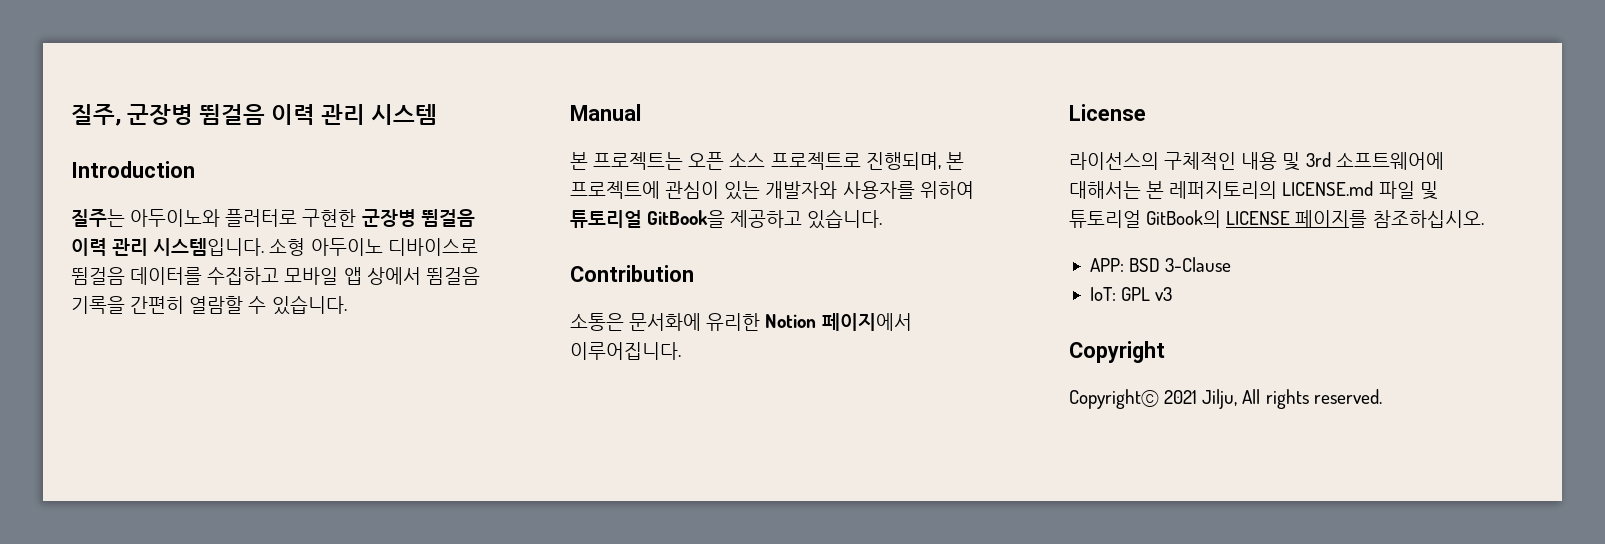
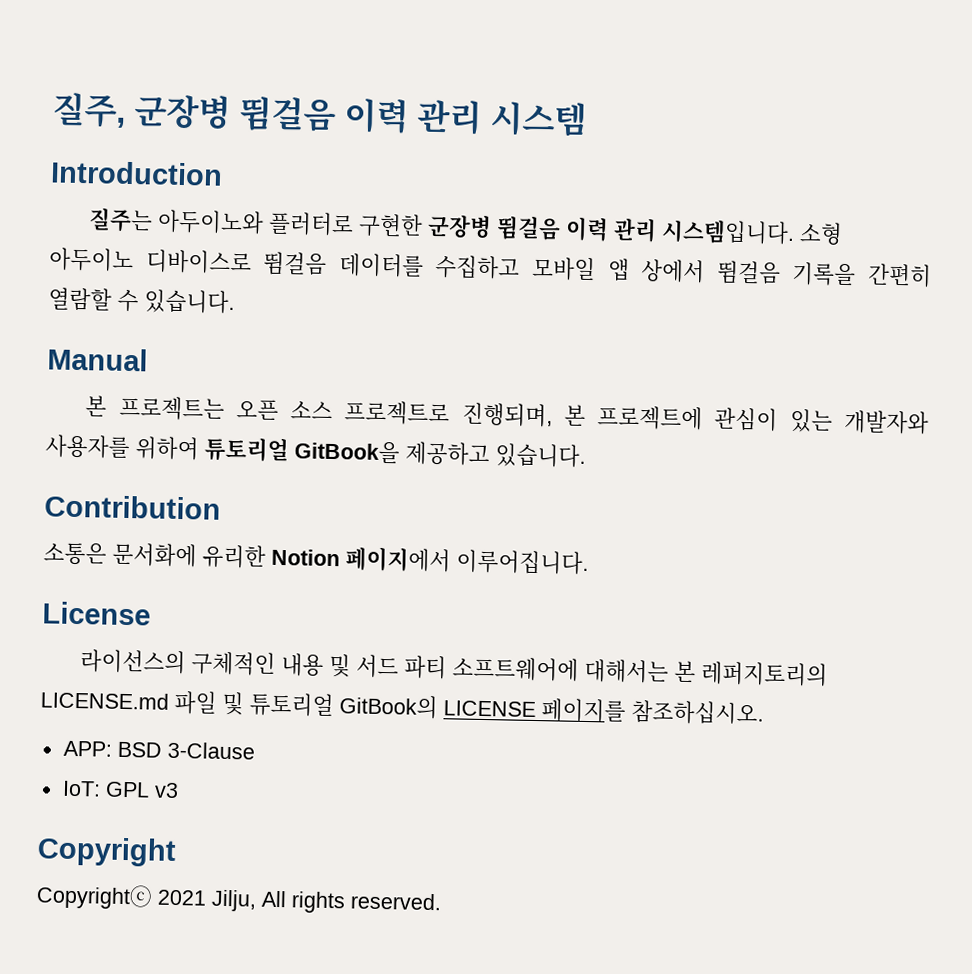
- 라이선스의 구체적인 내용 및 3rd 소프트웨어에 대해서는 본 레퍼지토리의 LICENSE.md 파일 및 튜토리얼 GitBook의 LICENSE 페이지를 참조하십시오.
+ 라이선스의 구체적인 내용 및 서드 파티 소프트웨어에 대해서는 본 레퍼지토리의 LICENSE.md 파일 및 튜토리얼 GitBook의 LICENSE 페이지를 참조하십시오.

